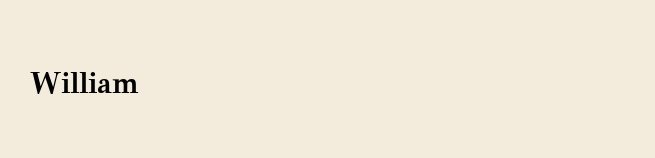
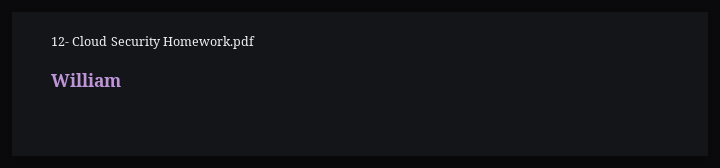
+ 12- Cloud Security Homework.pdf

